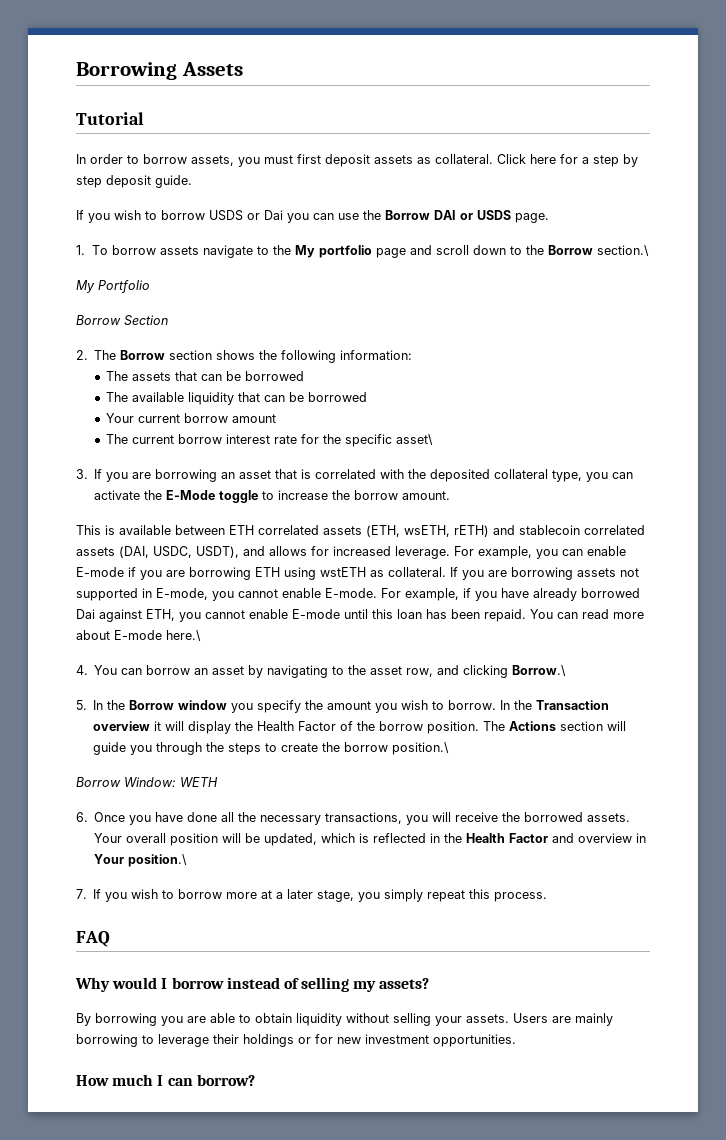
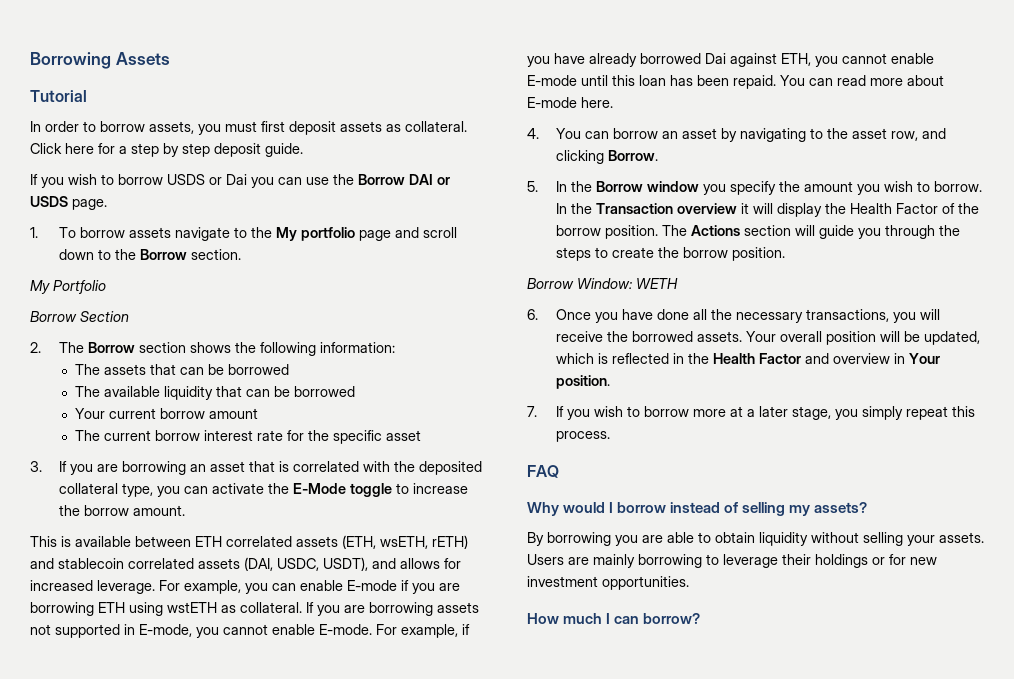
- 1. To borrow assets navigate to the My portfolio page and scroll down to the Borrow section.\
+ 1. To borrow assets navigate to the My portfolio page and scroll down to the Borrow section.
- The current borrow interest rate for the specific asset\
+ The current borrow interest rate for the specific asset
- You can read more about E-mode here.\
+ You can read more about E-mode here.
- 4. You can borrow an asset by navigating to the asset row, and clicking Borrow.\
+ 4. You can borrow an asset by navigating to the asset row, and clicking Borrow.
- The Actions section will guide you through the steps to create the borrow position.\
+ The Actions section will guide you through the steps to create the borrow position.
- Your overall position will be updated, which is reflected in the Health Factor and overview in Your position.\
+ Your overall position will be updated, which is reflected in the Health Factor and overview in Your position.

